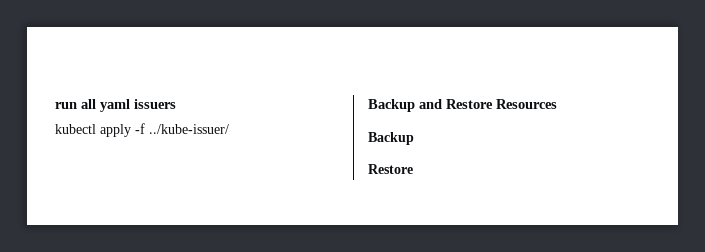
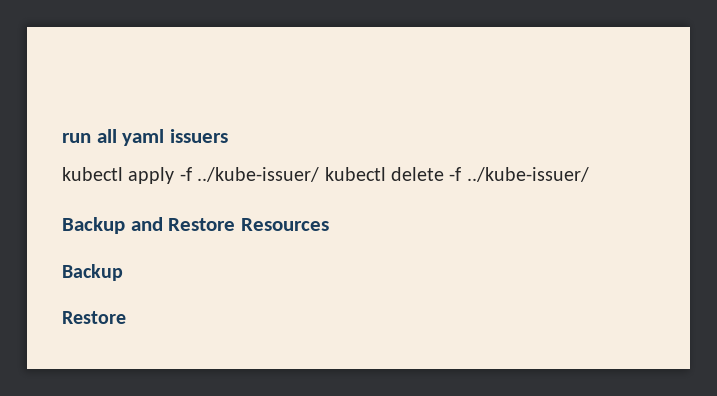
- kubectl apply -f ../kube-issuer/
+ kubectl apply -f ../kube-issuer/ kubectl delete -f ../kube-issuer/

